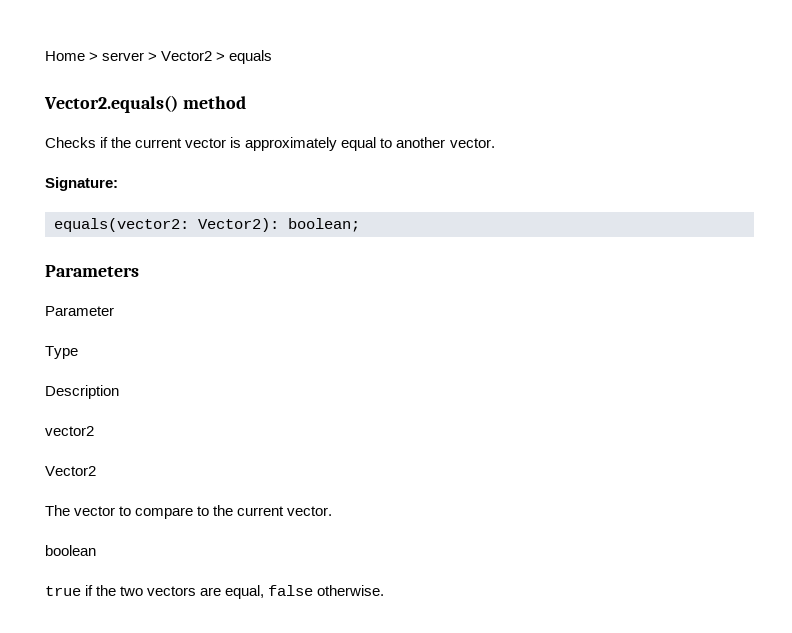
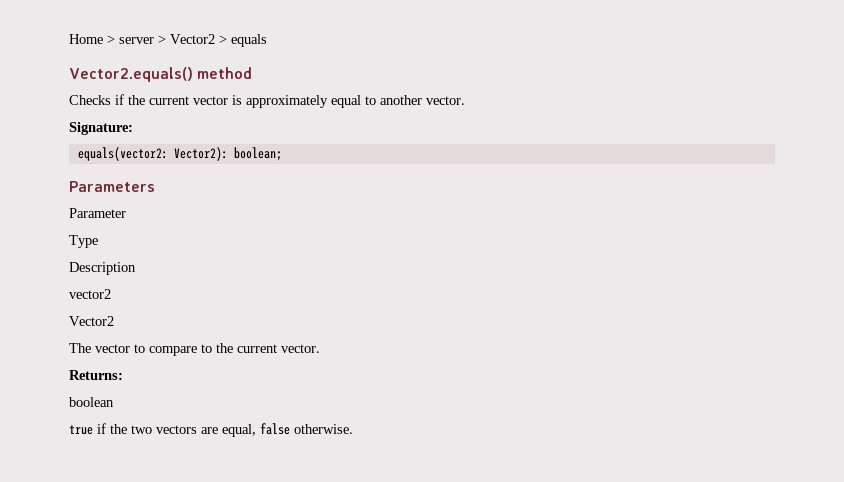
+ Returns:

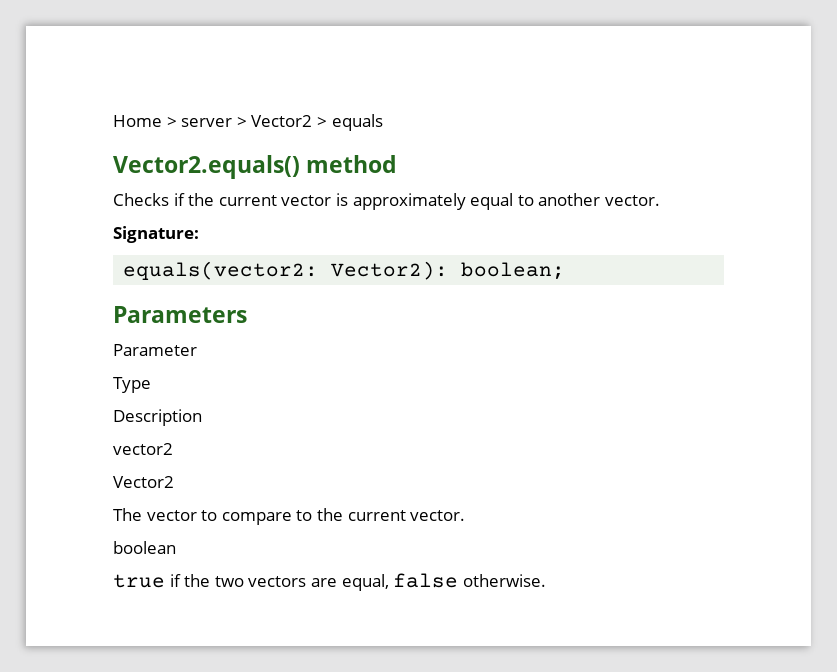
- Returns:

